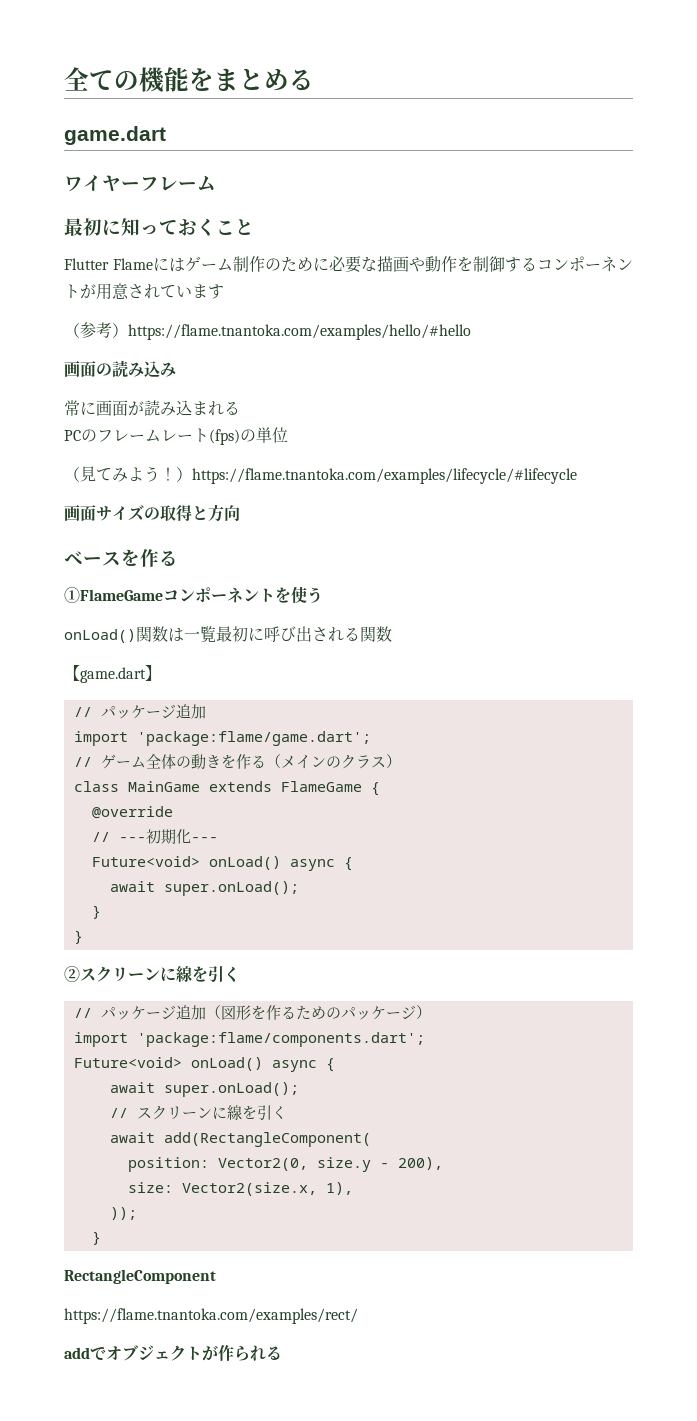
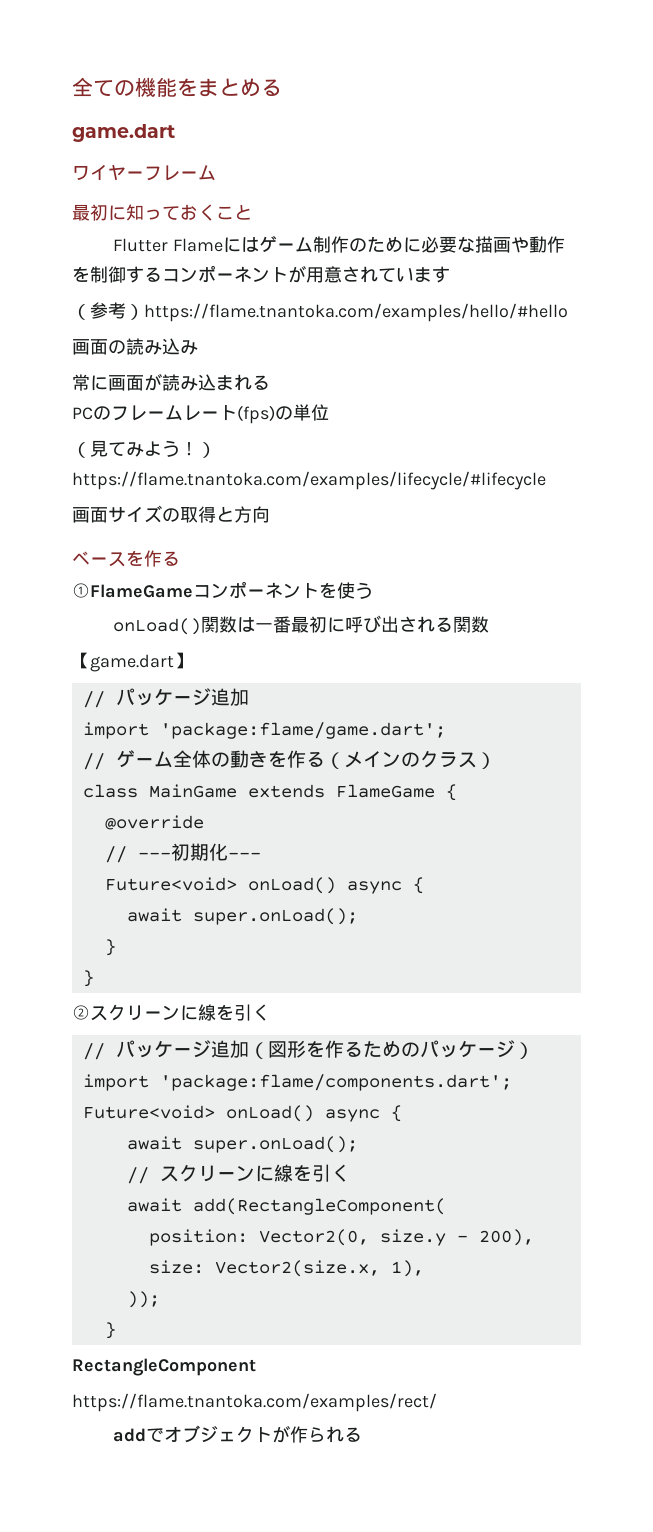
- onLoad()関数は一覧最初に呼び出される関数
+ onLoad()関数は一番最初に呼び出される関数

